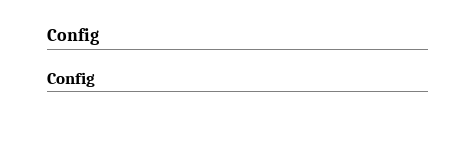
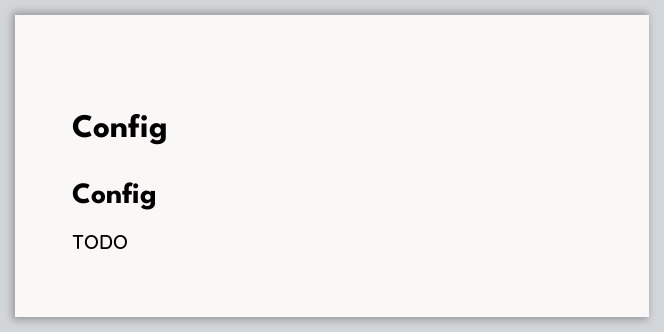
+ TODO

